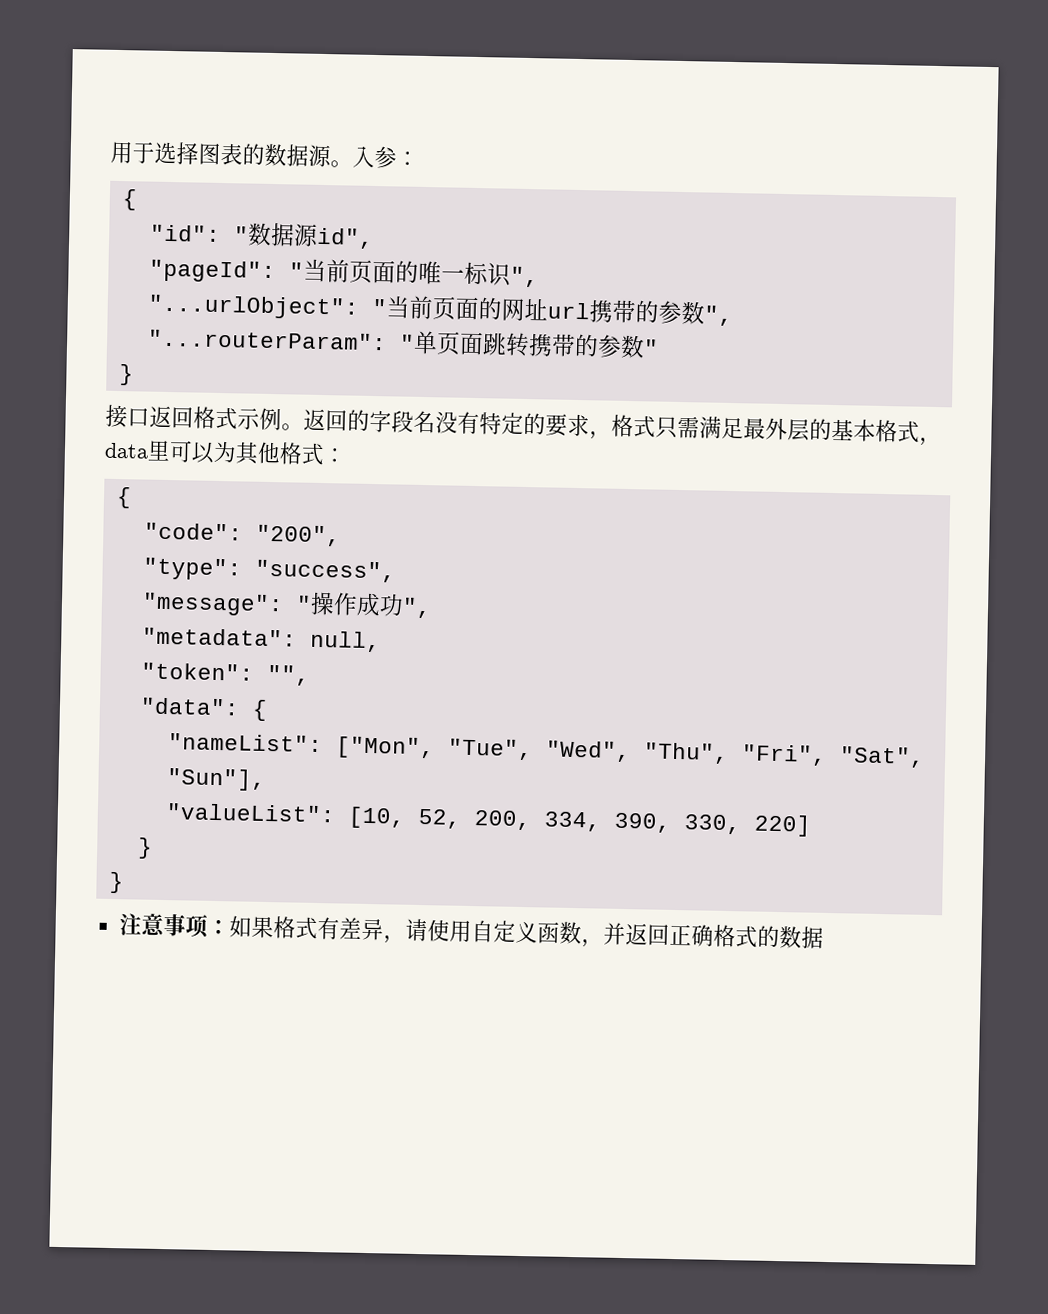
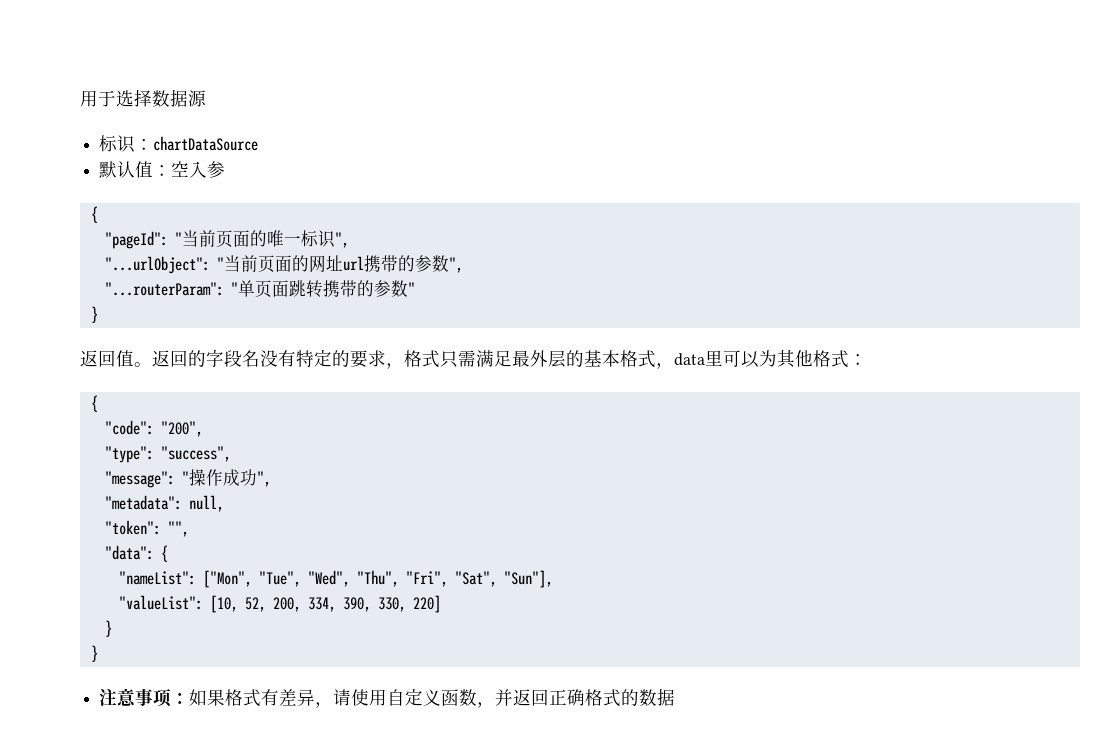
- 用于选择图表的数据源。入参：
+ 用于选择数据源
+ 标识：chartDataSource
+ 默认值：空入参
  {
- "id": "数据源id",
- 接口返回格式示例。
+ 返回值。

